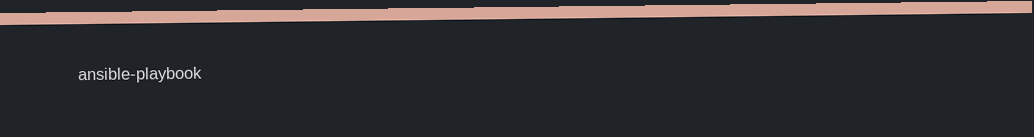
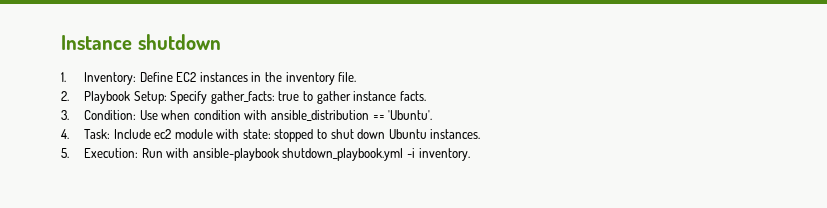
- ansible-playbook
+ Instance shutdown
+ 1. Inventory: Define EC2 instances in the inventory file.
+ 2. Playbook Setup: Specify gather_facts: true to gather instance facts.
+ 3. Condition: Use when condition with ansible_distribution == 'Ubuntu'.
+ 4. Task: Include ec2 module with state: stopped to shut down Ubuntu instances.
+ 5. Execution: Run with ansible-playbook shutdown_playbook.yml -i inventory.

